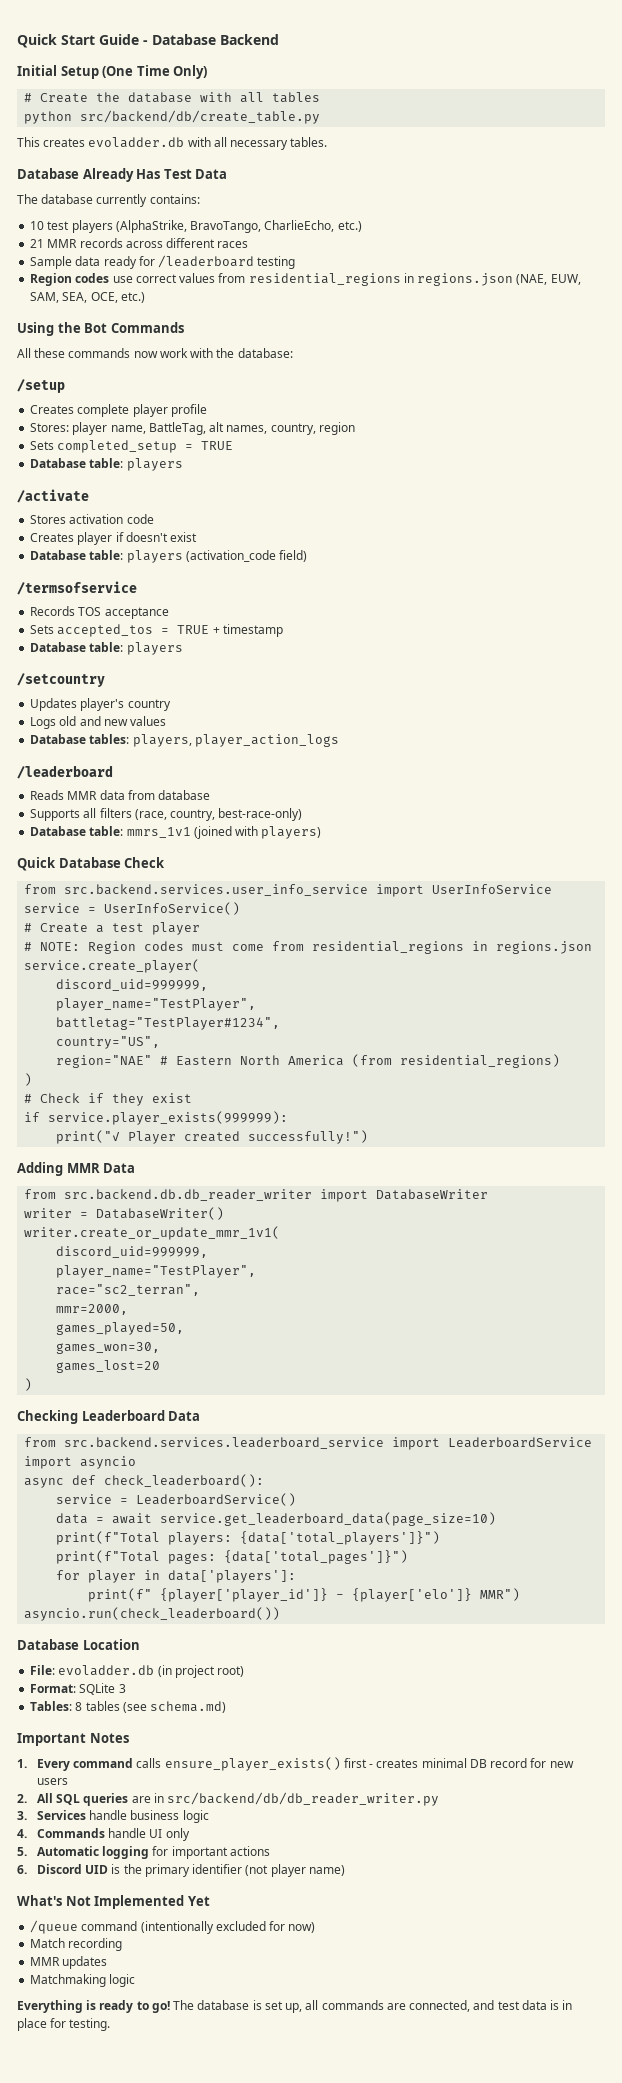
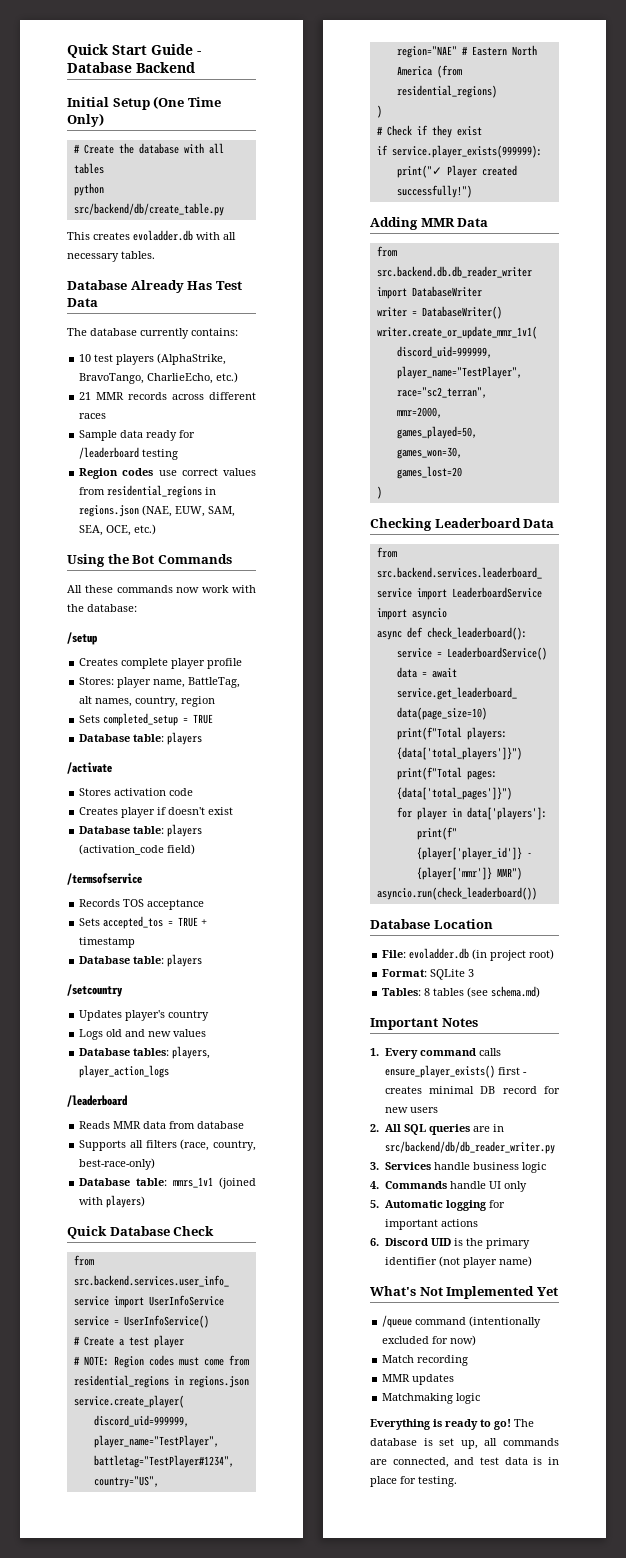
- print(f" {player['player_id']} - {player['elo']} MMR")
+ print(f" {player['player_id']} - {player['mmr']} MMR")

